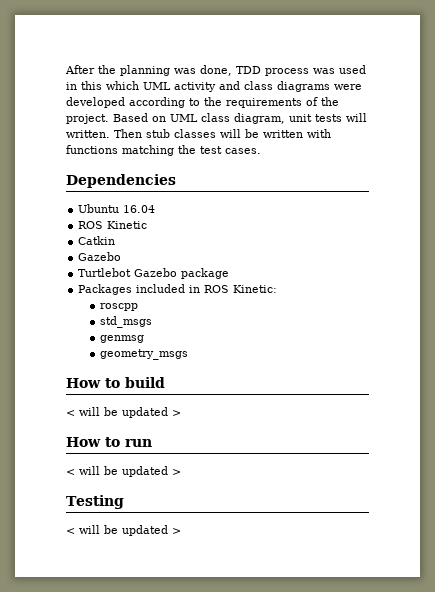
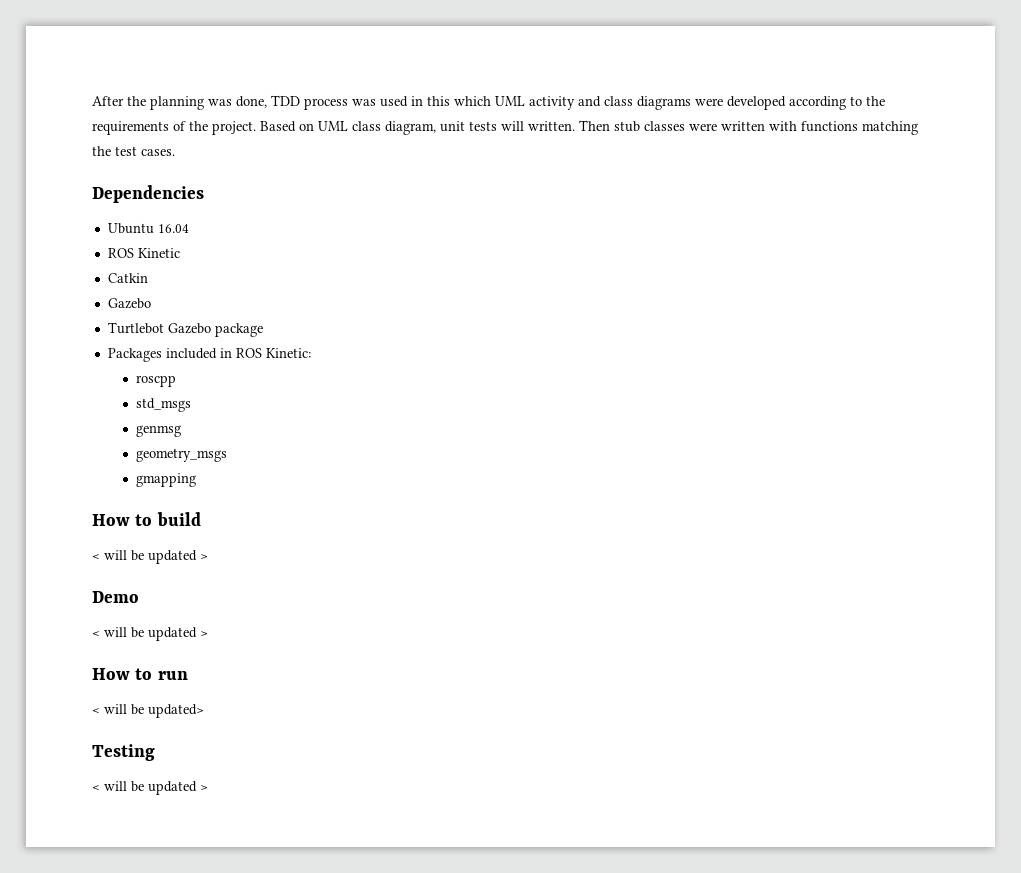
- Then stub classes will be written with functions matching the test cases.
+ Then stub classes were written with functions matching the test cases.
+ gmapping
+ Demo
+ < will be updated >
  How to run
- < will be updated >
+ < will be updated>

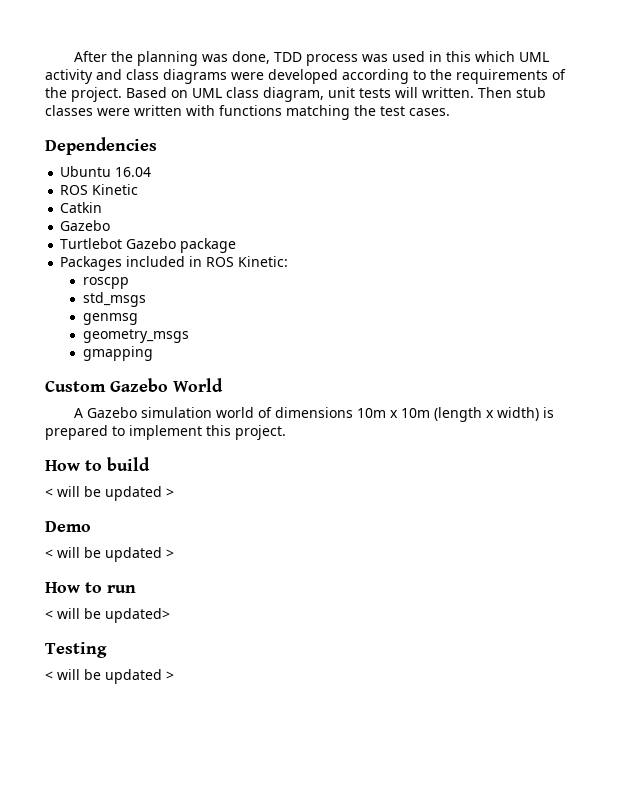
+ Custom Gazebo World
+ A Gazebo simulation world of dimensions 10m x 10m (length x width) is prepared to implement this project.

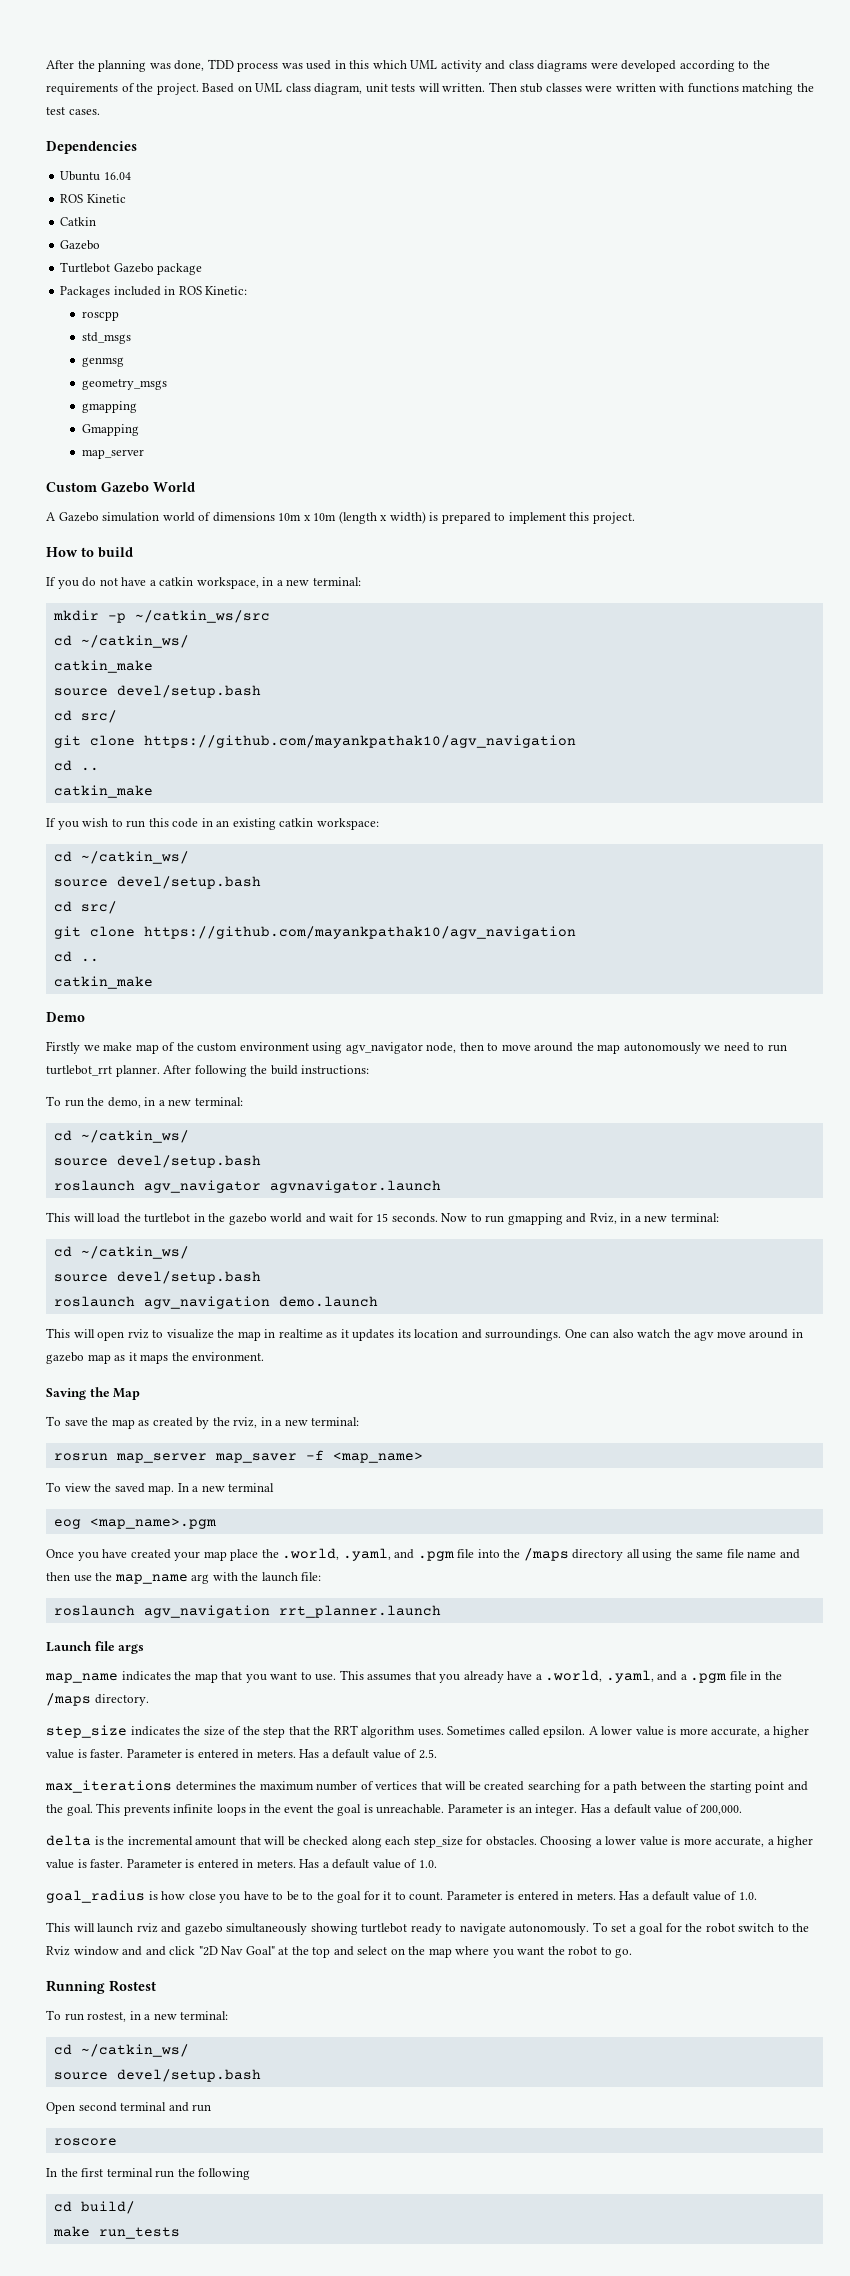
+ Gmapping
+ map_server
  How to build
- < will be updated >
+ If you do not have a catkin workspace, in a new terminal:
+ mkdir -p ~/catkin_ws/src
+ cd ~/catkin_ws/
+ catkin_make
+ source devel/setup.bash
+ cd src/
+ git clone https://github.com/mayankpathak10/agv_navigation
+ cd ..
+ catkin_make
+ If you wish to run this code in an existing catkin workspace:
+ cd ~/catkin_ws/
+ source devel/setup.bash
+ cd src/
+ git clone https://github.com/mayankpathak10/agv_navigation
+ cd ..
+ catkin_make
  Demo
- < will be updated >
- How to run
- < will be updated>
- Testing
- < will be updated >
+ Firstly we make map of the custom environment using agv_navigator node, then to move around the map autonomously we need to run turtlebot_rrt planner. After following the build instructions:
+ To run the demo, in a new terminal:
+ cd ~/catkin_ws/
+ source devel/setup.bash
+ roslaunch agv_navigator agvnavigator.launch
+ This will load the turtlebot in the gazebo world and wait for 15 seconds. Now to run gmapping and Rviz, in a new terminal:
+ cd ~/catkin_ws/
+ source devel/setup.bash
+ roslaunch agv_navigation demo.launch
+ This will open rviz to visualize the map in realtime as it updates its location and surroundings. One can also watch the agv move around in gazebo map as it maps the environment.
+ Saving the Map
+ To save the map as created by the rviz, in a new terminal:
+ rosrun map_server map_saver -f <map_name>
+ To view the saved map. In a new terminal
+ eog <map_name>.pgm
+ Once you have created your map place the .world, .yaml, and .pgm file into the /maps directory all using the same file name and then use the map_name arg with the launch file:
+ roslaunch agv_navigation rrt_planner.launch
+ Launch file args
+ map_name indicates the map that you want to use. This assumes that you already have a .world, .yaml, and a .pgm file in the /maps directory.
+ step_size indicates the size of the step that the RRT algorithm uses. Sometimes called epsilon. A lower value is more accurate, a higher value is faster. Parameter is entered in meters. Has a default value of 2.5.
+ max_iterations determines the maximum number of vertices that will be created searching for a path between the starting point and the goal. This prevents infinite loops in the event the goal is unreachable. Parameter is an integer. Has a default value of 200,000.
+ delta is the incremental amount that will be checked along each step_size for obstacles. Choosing a lower value is more accurate, a higher value is faster. Parameter is entered in meters. Has a default value of 1.0.
+ goal_radius is how close you have to be to the goal for it to count. Parameter is entered in meters. Has a default value of 1.0.
+ This will launch rviz and gazebo simultaneously showing turtlebot ready to navigate autonomously. To set a goal for the robot switch to the Rviz window and and click "2D Nav Goal" at the top and select on the map where you want the robot to go.
+ Running Rostest
+ To run rostest, in a new terminal:
+ cd ~/catkin_ws/
+ source devel/setup.bash
+ Open second terminal and run
+ roscore
+ In the first terminal run the following
+ cd build/
+ make run_tests

